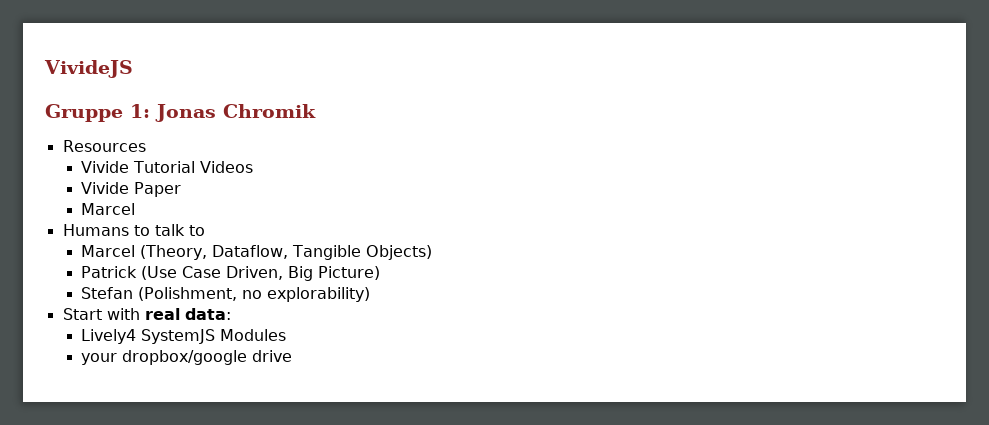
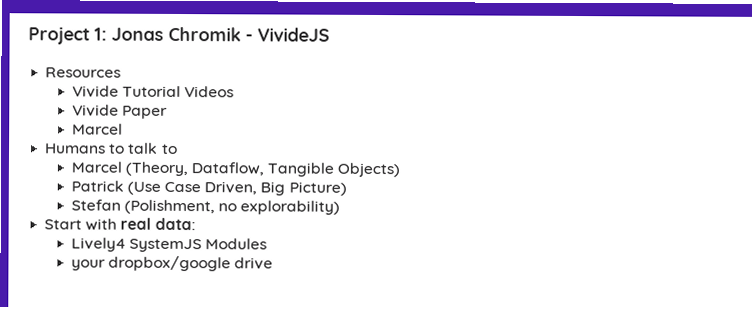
- VivideJS
- Gruppe 1: Jonas Chromik
+ Project 1: Jonas Chromik - VivideJS

